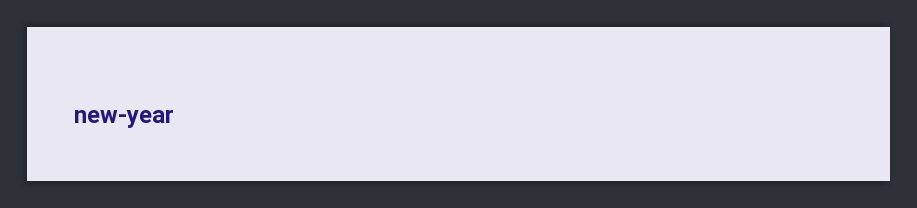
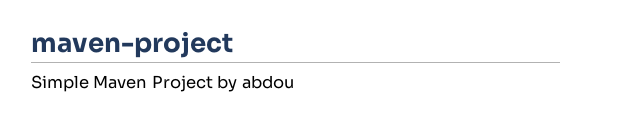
- new-year
+ maven-project
+ Simple Maven Project by abdou

